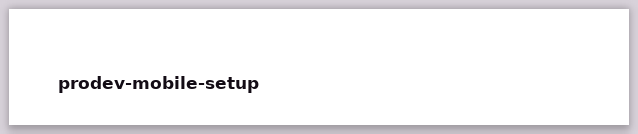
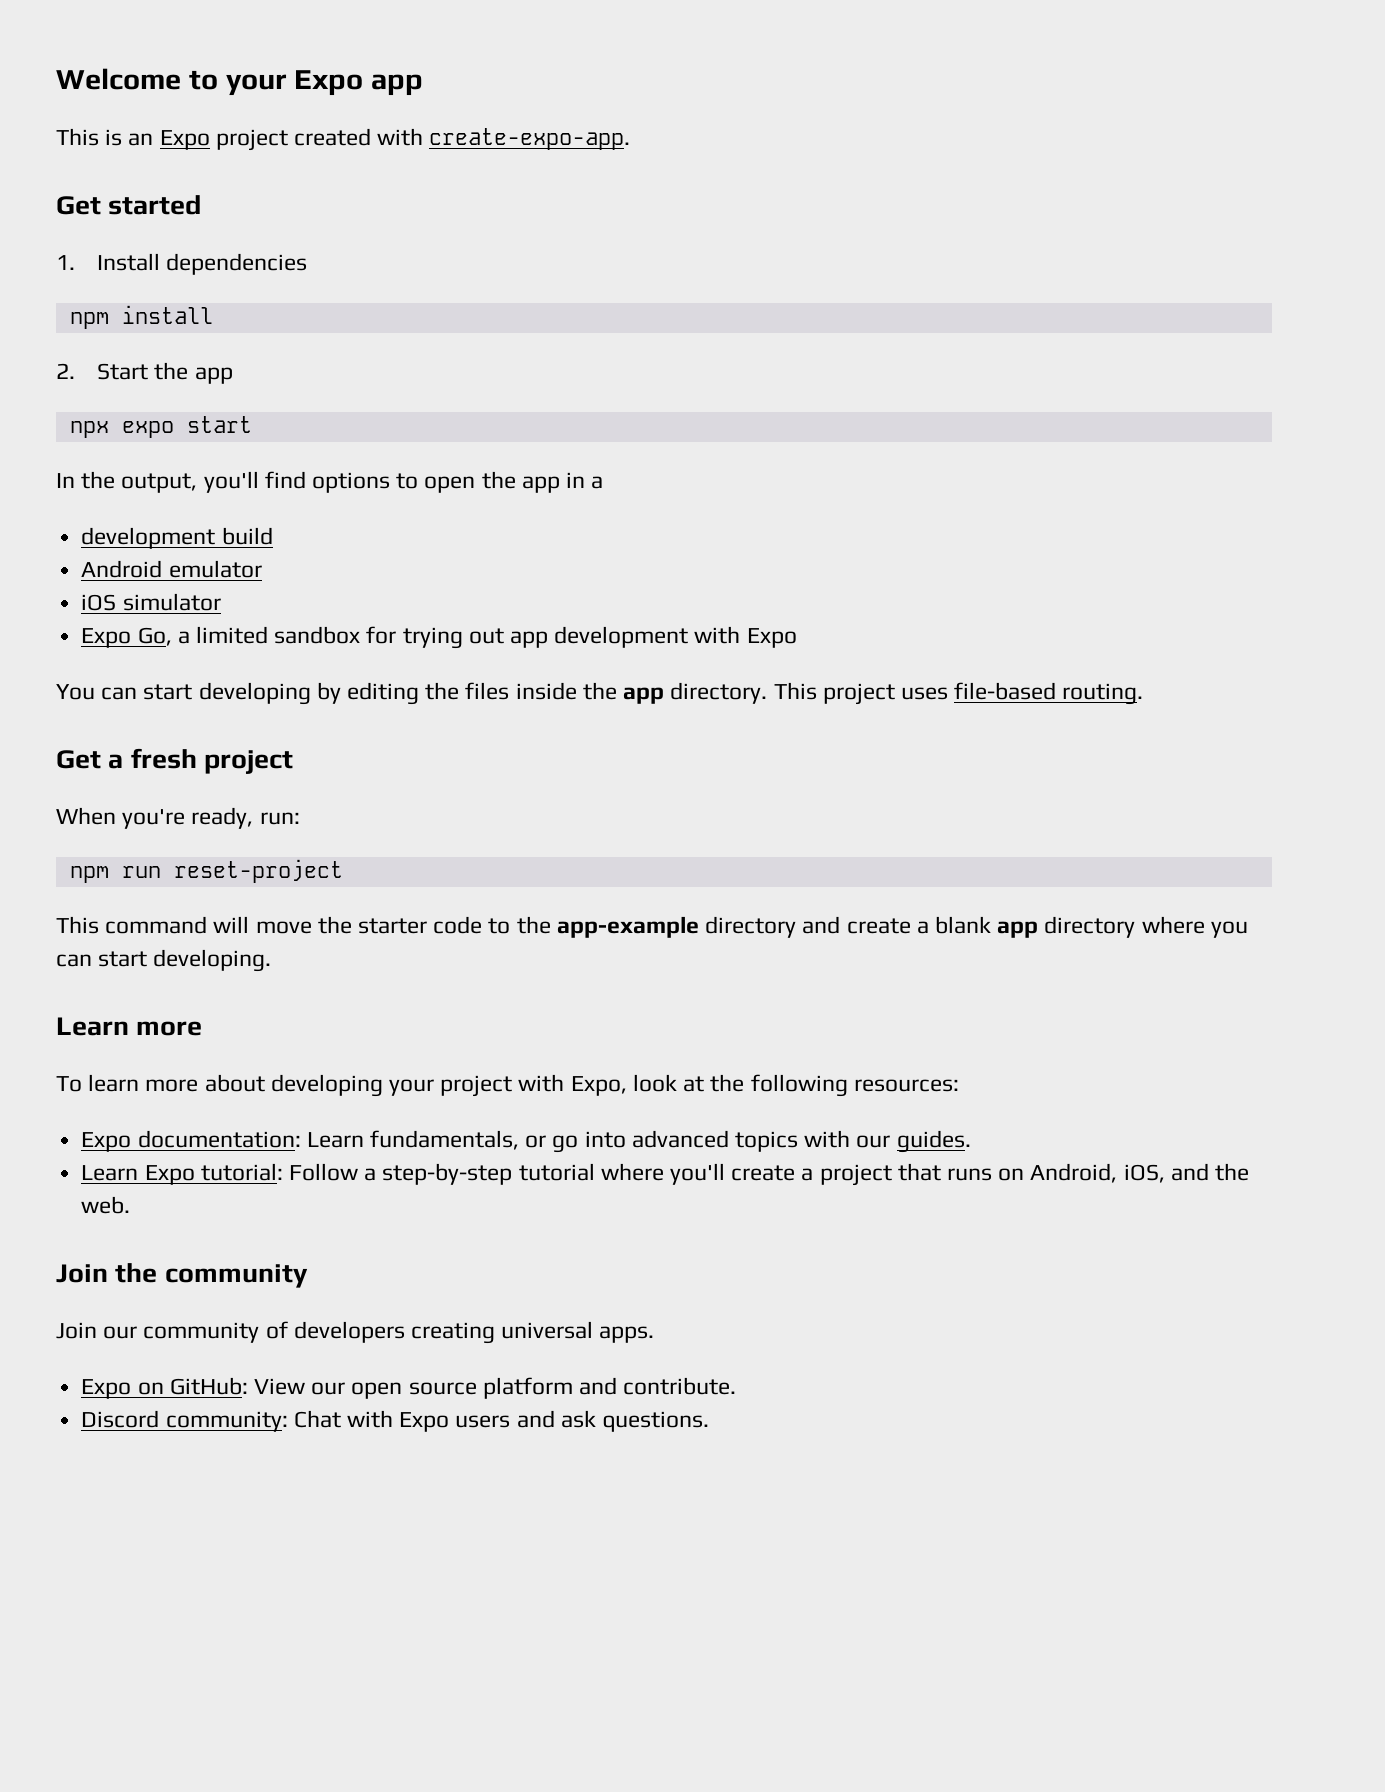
- prodev-mobile-setup
+ Welcome to your Expo app
+ This is an Expo project created with create-expo-app.
+ Get started
+ 1. Install dependencies
+ npm install
+ 2. Start the app
+ npx expo start
+ In the output, you'll find options to open the app in a
+ development build
+ Android emulator
+ iOS simulator
+ Expo Go, a limited sandbox for trying out app development with Expo
+ You can start developing by editing the files inside the app directory. This project uses file-based routing.
+ Get a fresh project
+ When you're ready, run:
+ npm run reset-project
+ This command will move the starter code to the app-example directory and create a blank app directory where you can start developing.
+ Learn more
+ To learn more about developing your project with Expo, look at the following resources:
+ Expo documentation: Learn fundamentals, or go into advanced topics with our guides.
+ Learn Expo tutorial: Follow a step-by-step tutorial where you'll create a project that runs on Android, iOS, and the web.
+ Join the community
+ Join our community of developers creating universal apps.
+ Expo on GitHub: View our open source platform and contribute.
+ Discord community: Chat with Expo users and ask questions.

